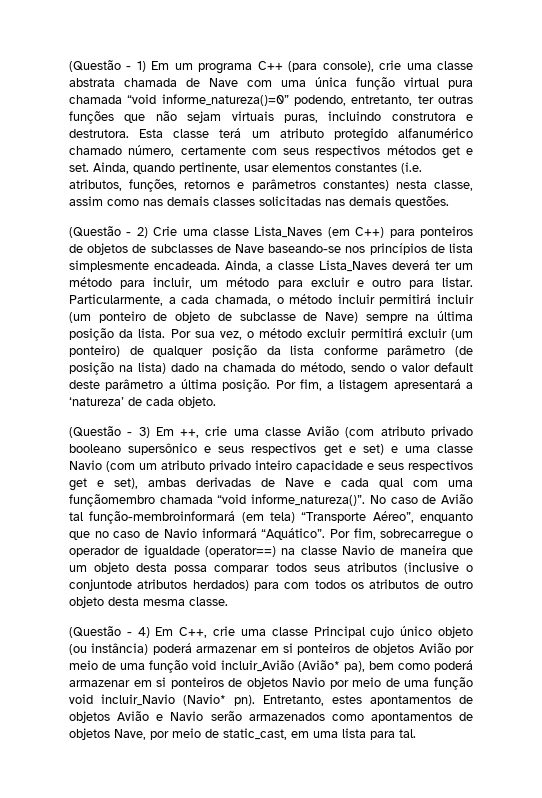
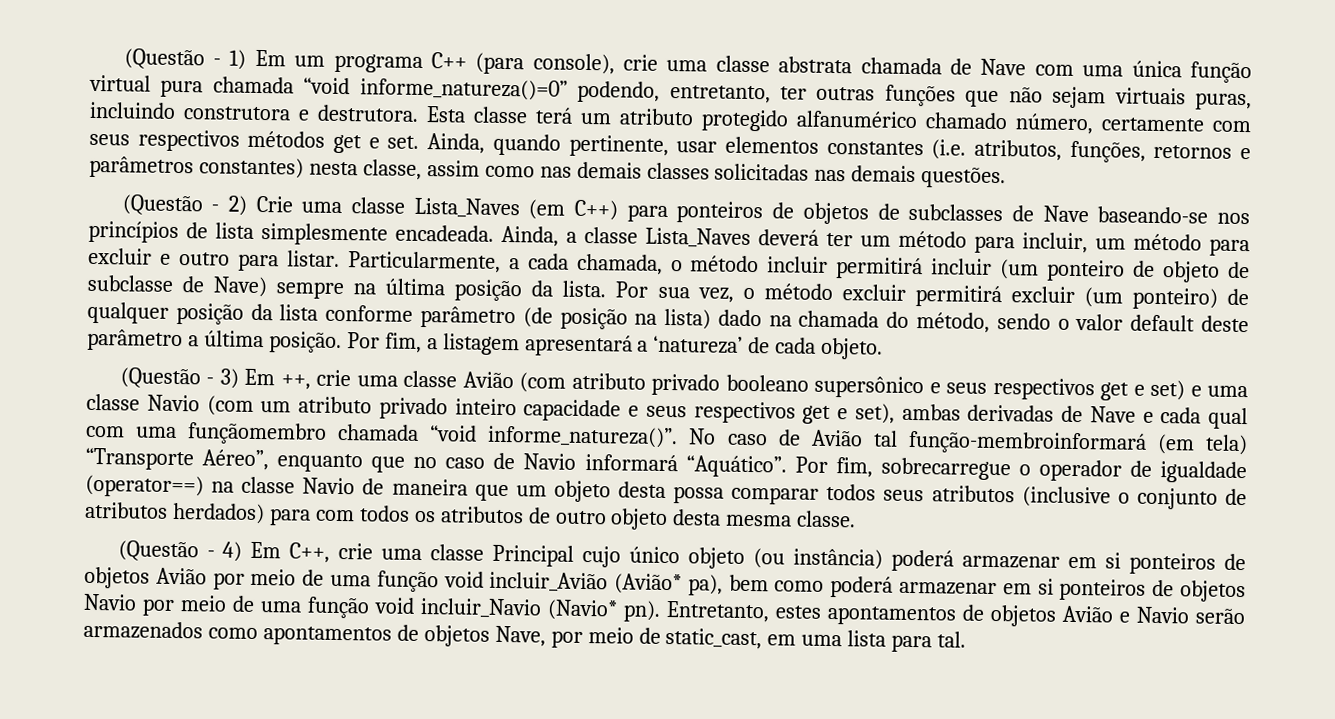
- Por fim, sobrecarregue o operador de igualdade (operator==) na classe Navio de maneira que um objeto desta possa comparar todos seus atributos (inclusive o conjuntode atributos herdados) para com todos os atributos de outro objeto desta mesma classe.
+ Por fim, sobrecarregue o operador de igualdade (operator==) na classe Navio de maneira que um objeto desta possa comparar todos seus atributos (inclusive o conjunto de atributos herdados) para com todos os atributos de outro objeto desta mesma classe.

